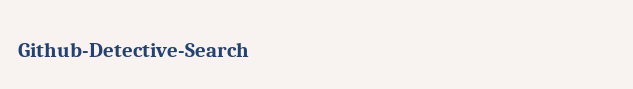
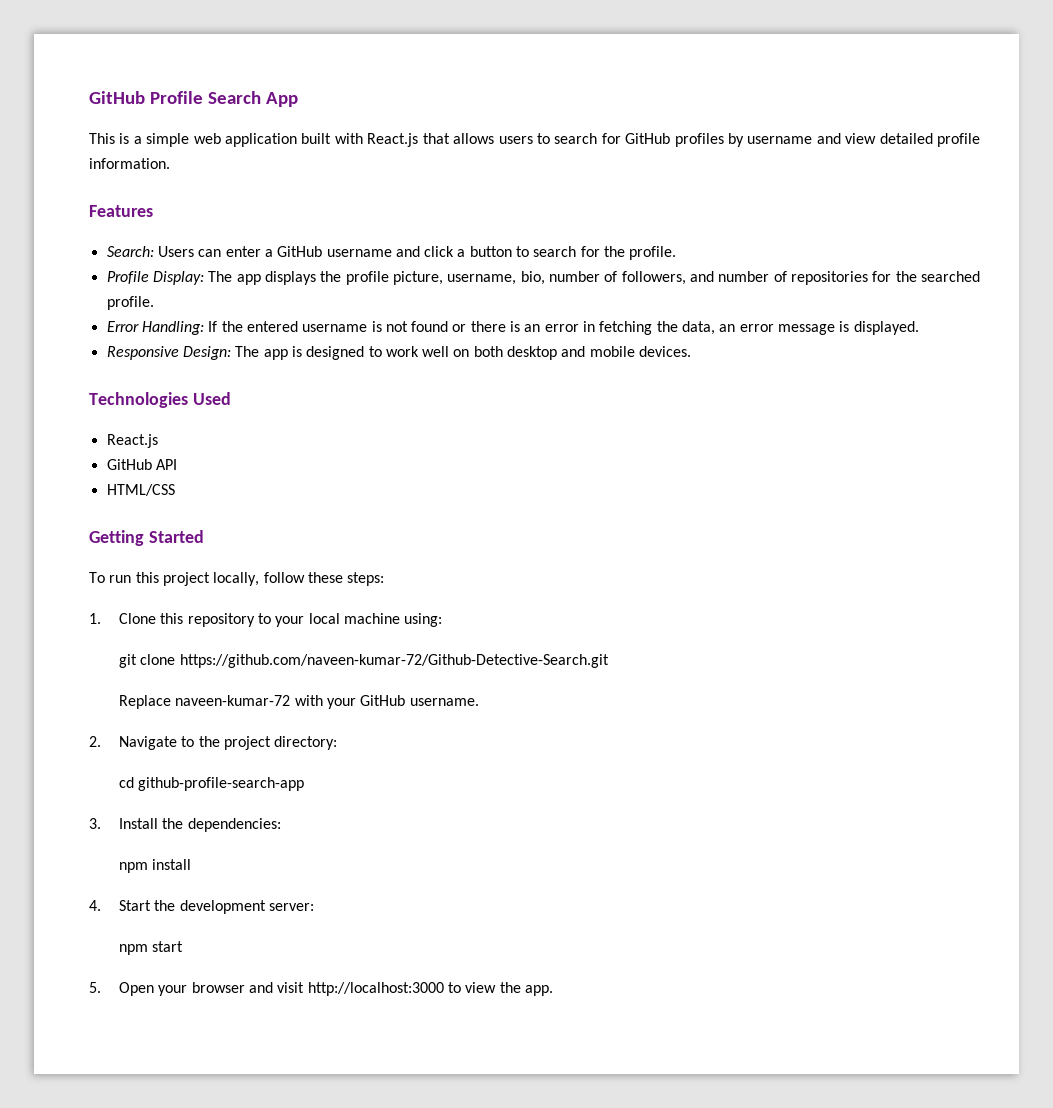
- Github-Detective-Search
+ GitHub Profile Search App
+ This is a simple web application built with React.js that allows users to search for GitHub profiles by username and view detailed profile information.
+ Features
+ Search: Users can enter a GitHub username and click a button to search for the profile.
+ Profile Display: The app displays the profile picture, username, bio, number of followers, and number of repositories for the searched profile.
+ Error Handling: If the entered username is not found or there is an error in fetching the data, an error message is displayed.
+ Responsive Design: The app is designed to work well on both desktop and mobile devices.
+ Technologies Used
+ React.js
+ GitHub API
+ HTML/CSS
+ Getting Started
+ To run this project locally, follow these steps:
+ 1. Clone this repository to your local machine using:
+ git clone https://github.com/naveen-kumar-72/Github-Detective-Search.git
+ Replace naveen-kumar-72 with your GitHub username.
+ 2. Navigate to the project directory:
+ cd github-profile-search-app
+ 3. Install the dependencies:
+ npm install
+ 4. Start the development server:
+ npm start
+ 5. Open your browser and visit http://localhost:3000 to view the app.

